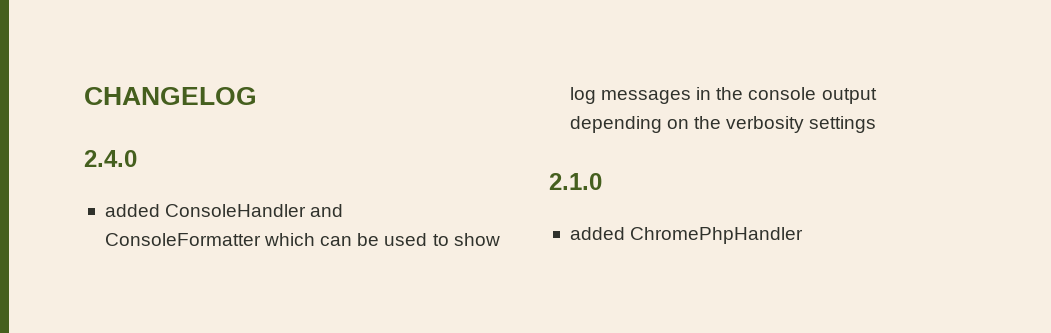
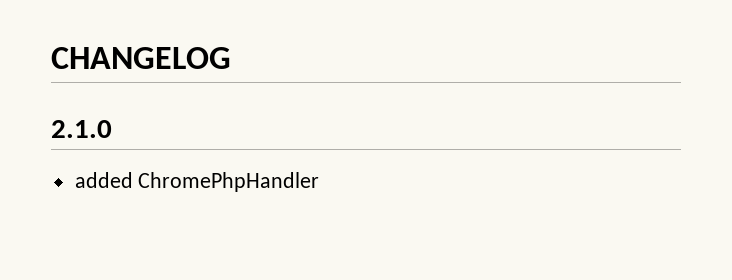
- 2.4.0
- added ConsoleHandler and ConsoleFormatter which can be used to show log messages in the console output depending on the verbosity settings

